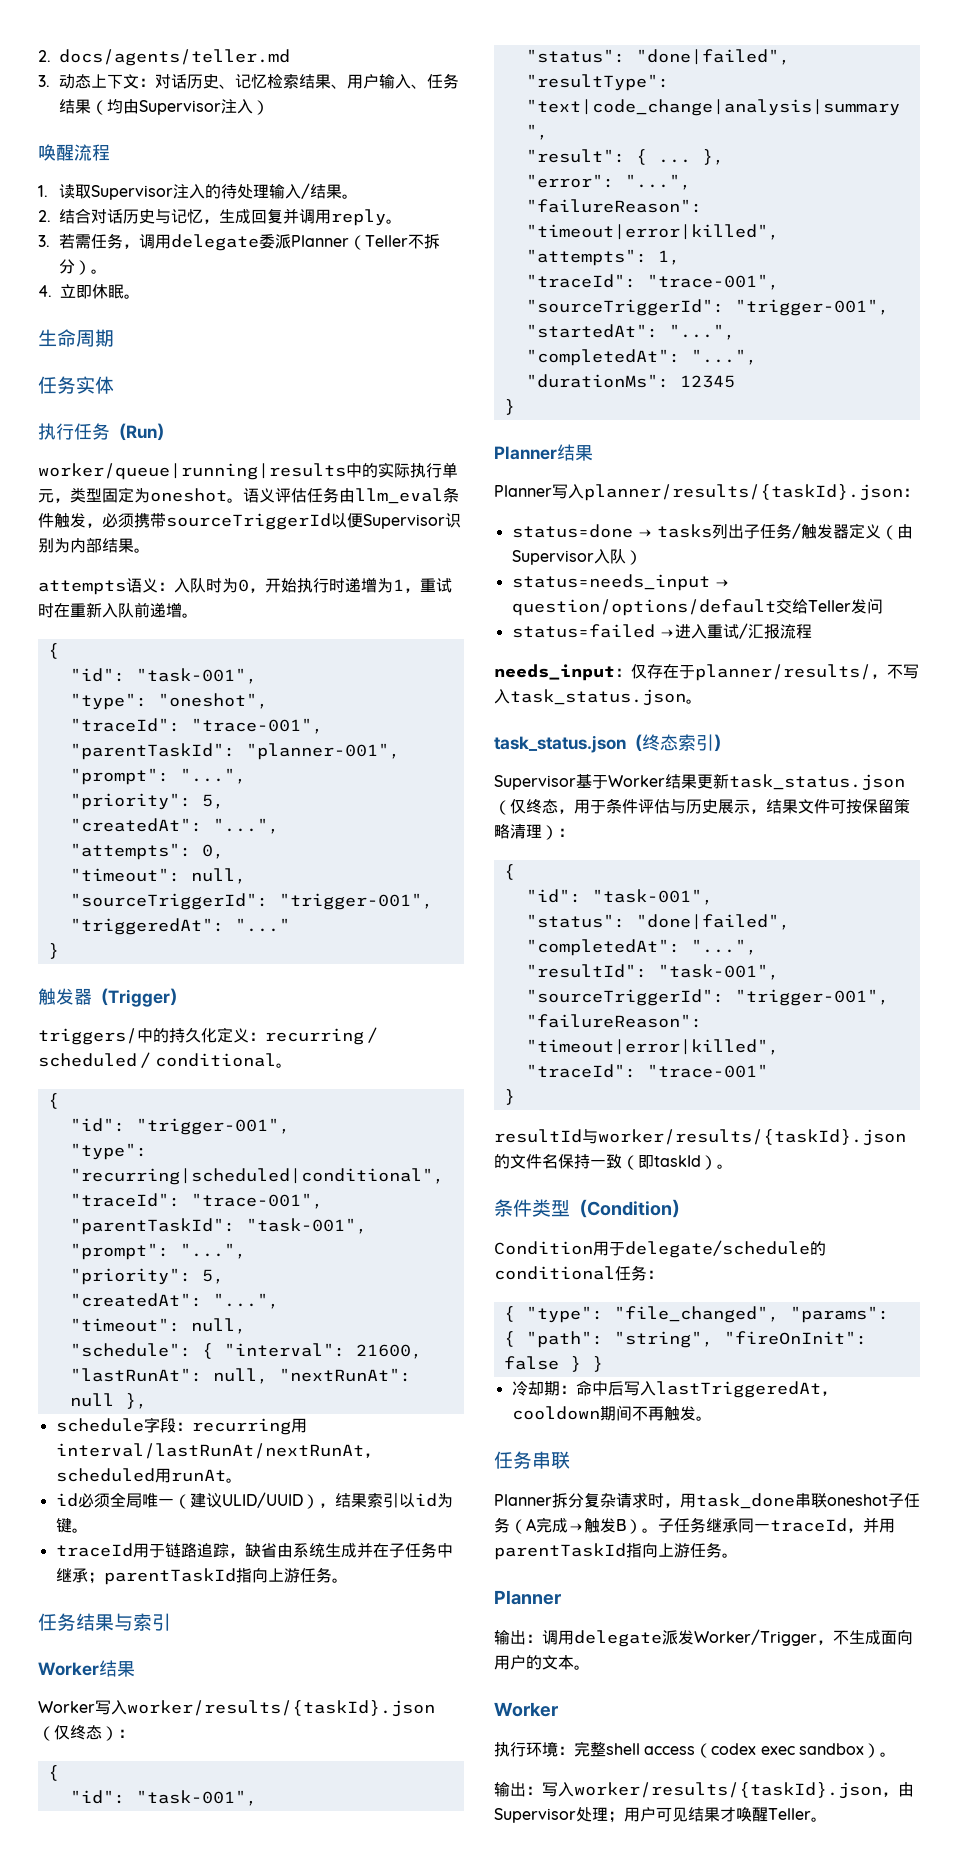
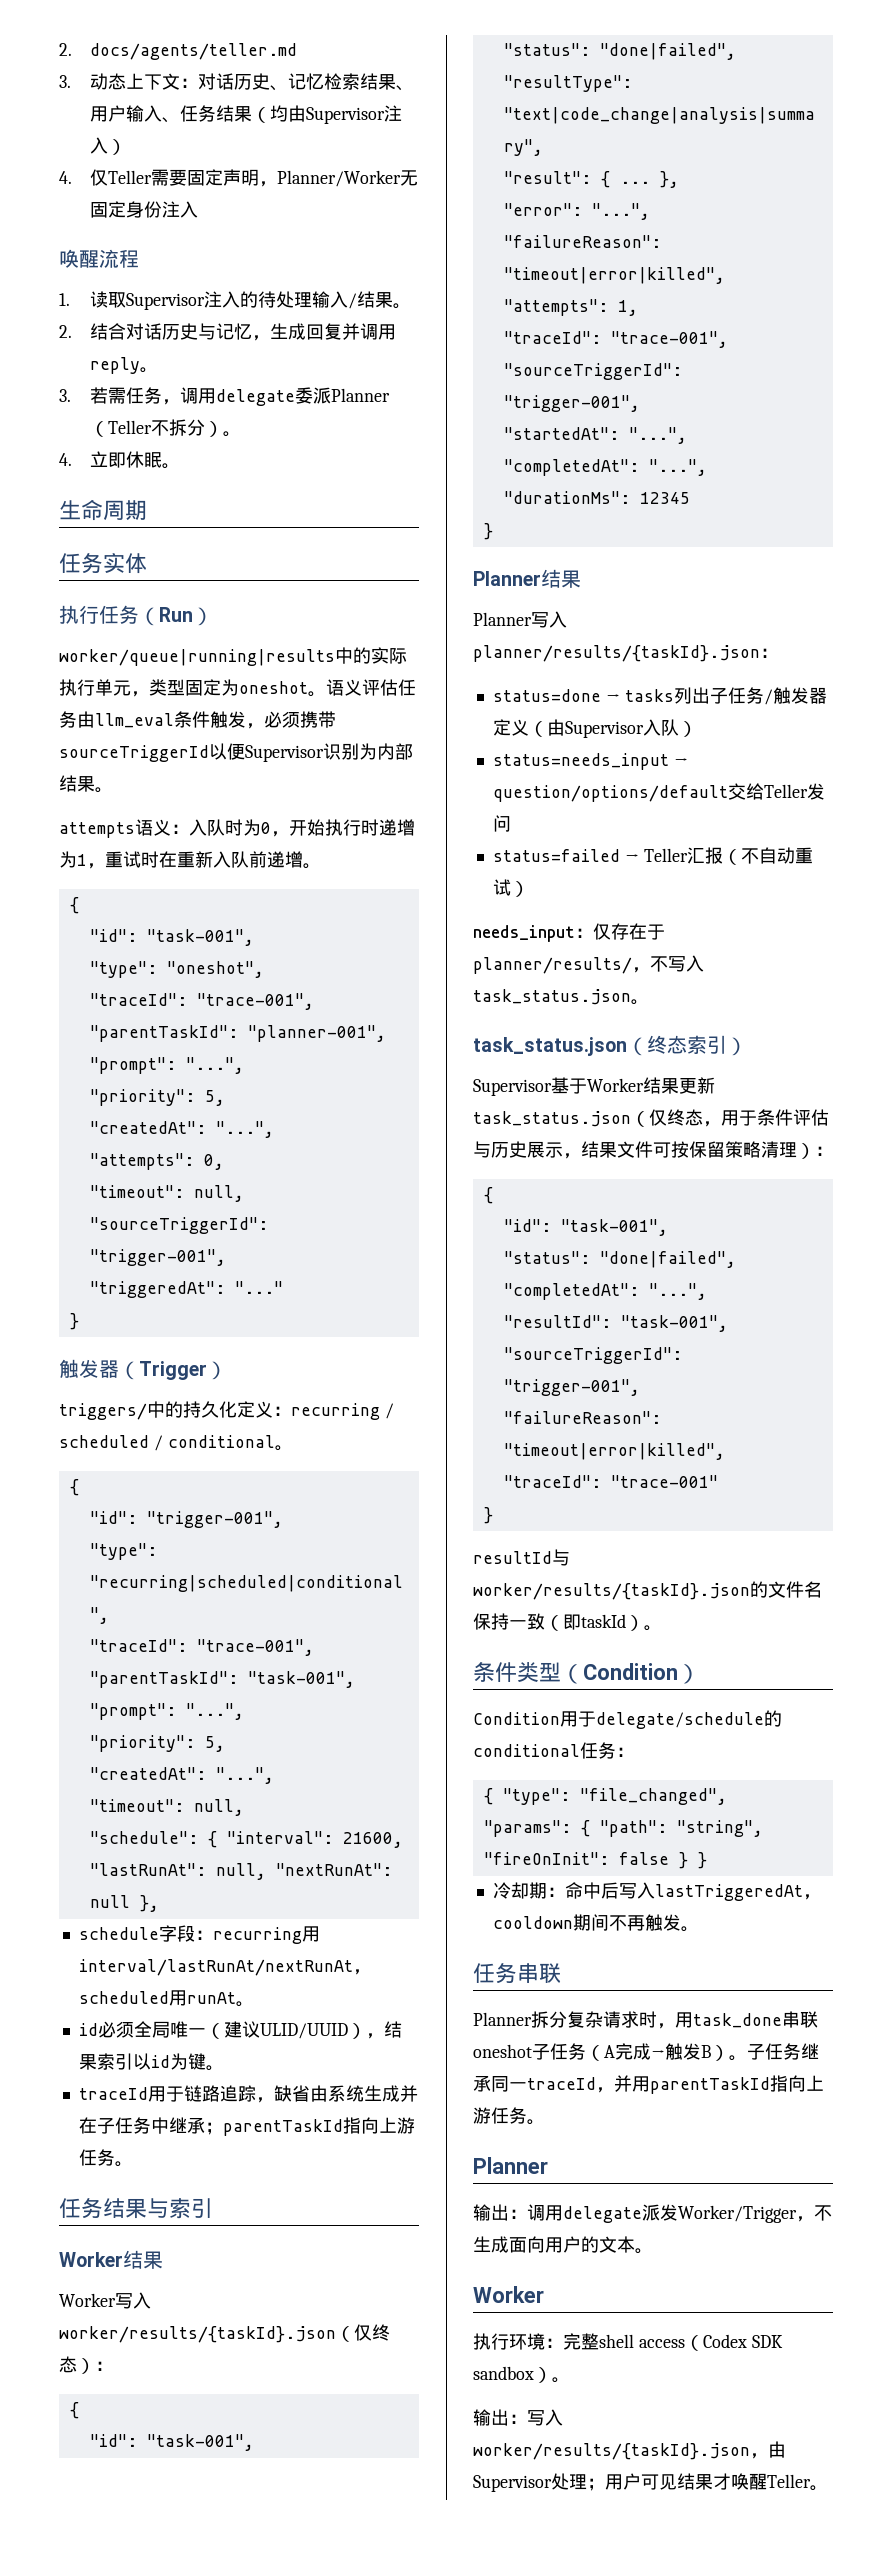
+ 4.仅Teller需要固定声明，Planner/Worker无固定身份注入
- status=failed →进入重试/汇报流程
+ status=failed → Teller汇报（不自动重试）
- 执行环境：完整shell access（codex exec sandbox）。
+ 执行环境：完整shell access（Codex SDK sandbox）。

